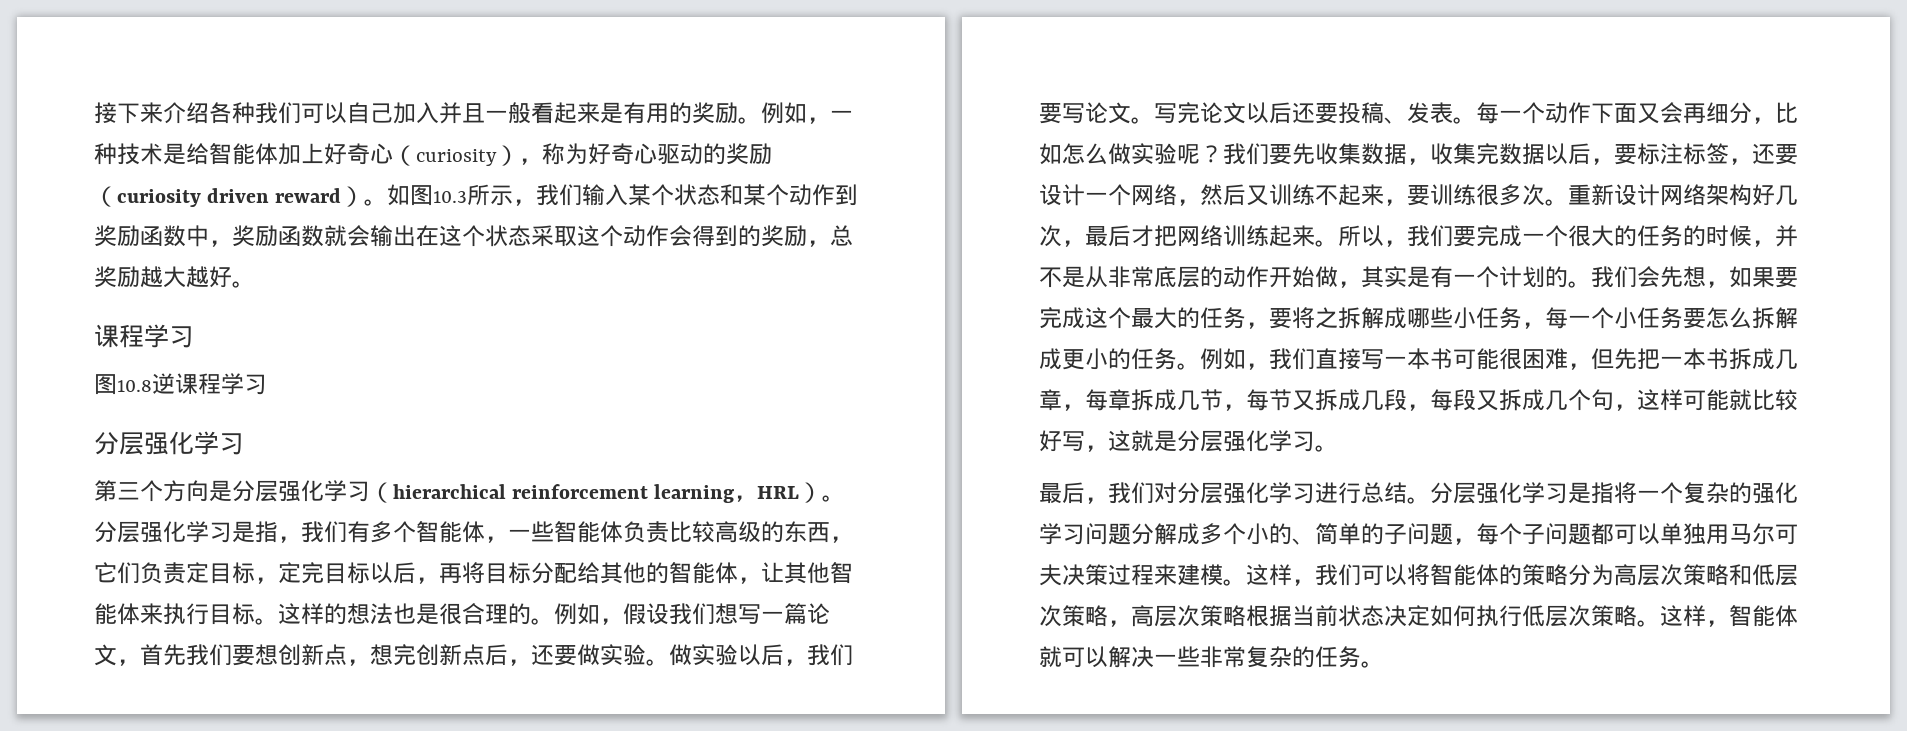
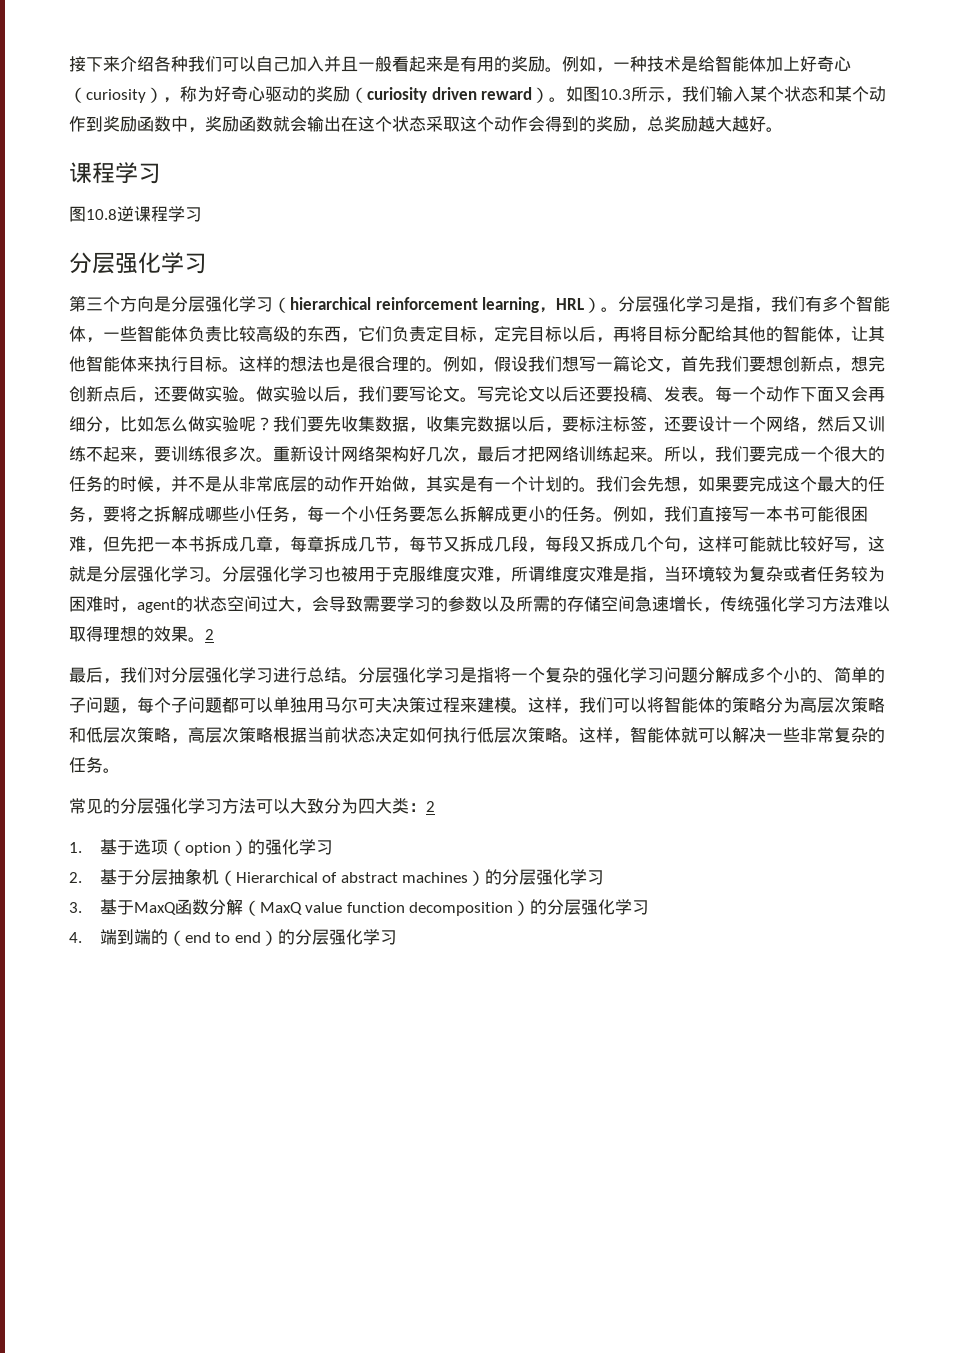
+ 分层强化学习也被用于克服维度灾难，所谓维度灾难是指，当环境较为复杂或者任务较为困难时，agent的状态空间过大，会导致需要学习的参数以及所需的存储空间急速增长，传统强化学习方法难以取得理想的效果。2
+ 常见的分层强化学习方法可以大致分为四大类：2
+ 1.基于选项（option）的强化学习
+ 2.基于分层抽象机（Hierarchical of abstract machines）的分层强化学习
+ 3.基于MaxQ函数分解（MaxQ value function decomposition）的分层强化学习
+ 4.端到端的（end to end）的分层强化学习

